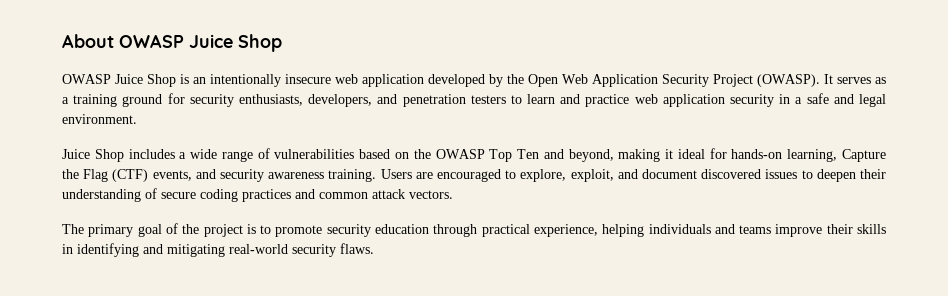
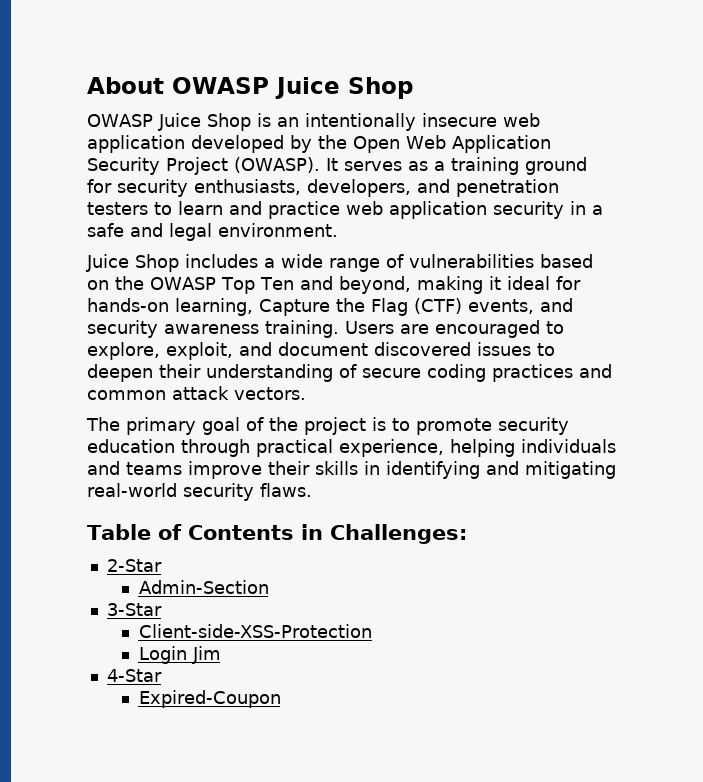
+ Table of Contents in Challenges:
+ 2-Star
+ Admin-Section
+ 3-Star
+ Client-side-XSS-Protection
+ Login Jim
+ 4-Star
+ Expired-Coupon

